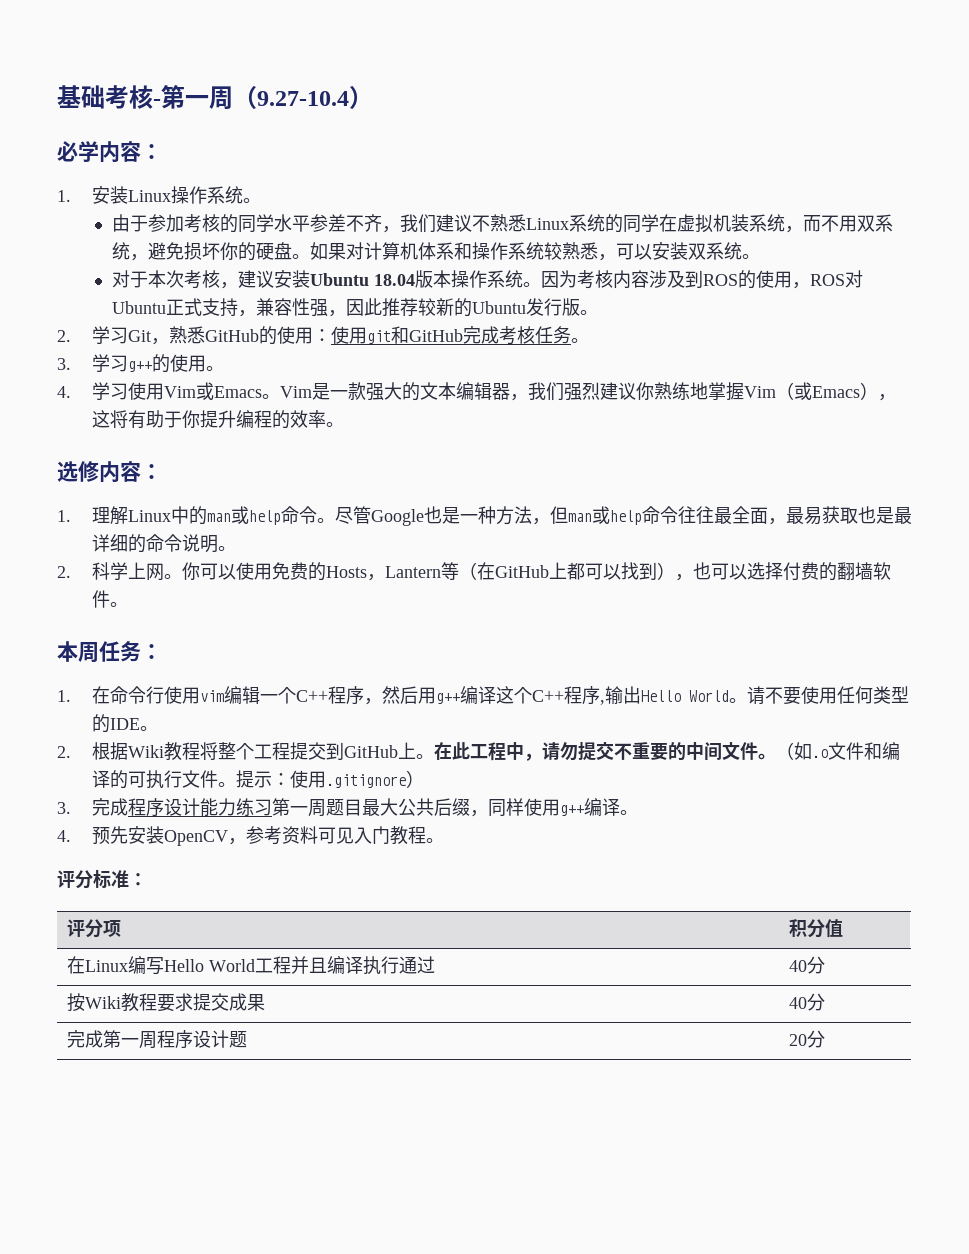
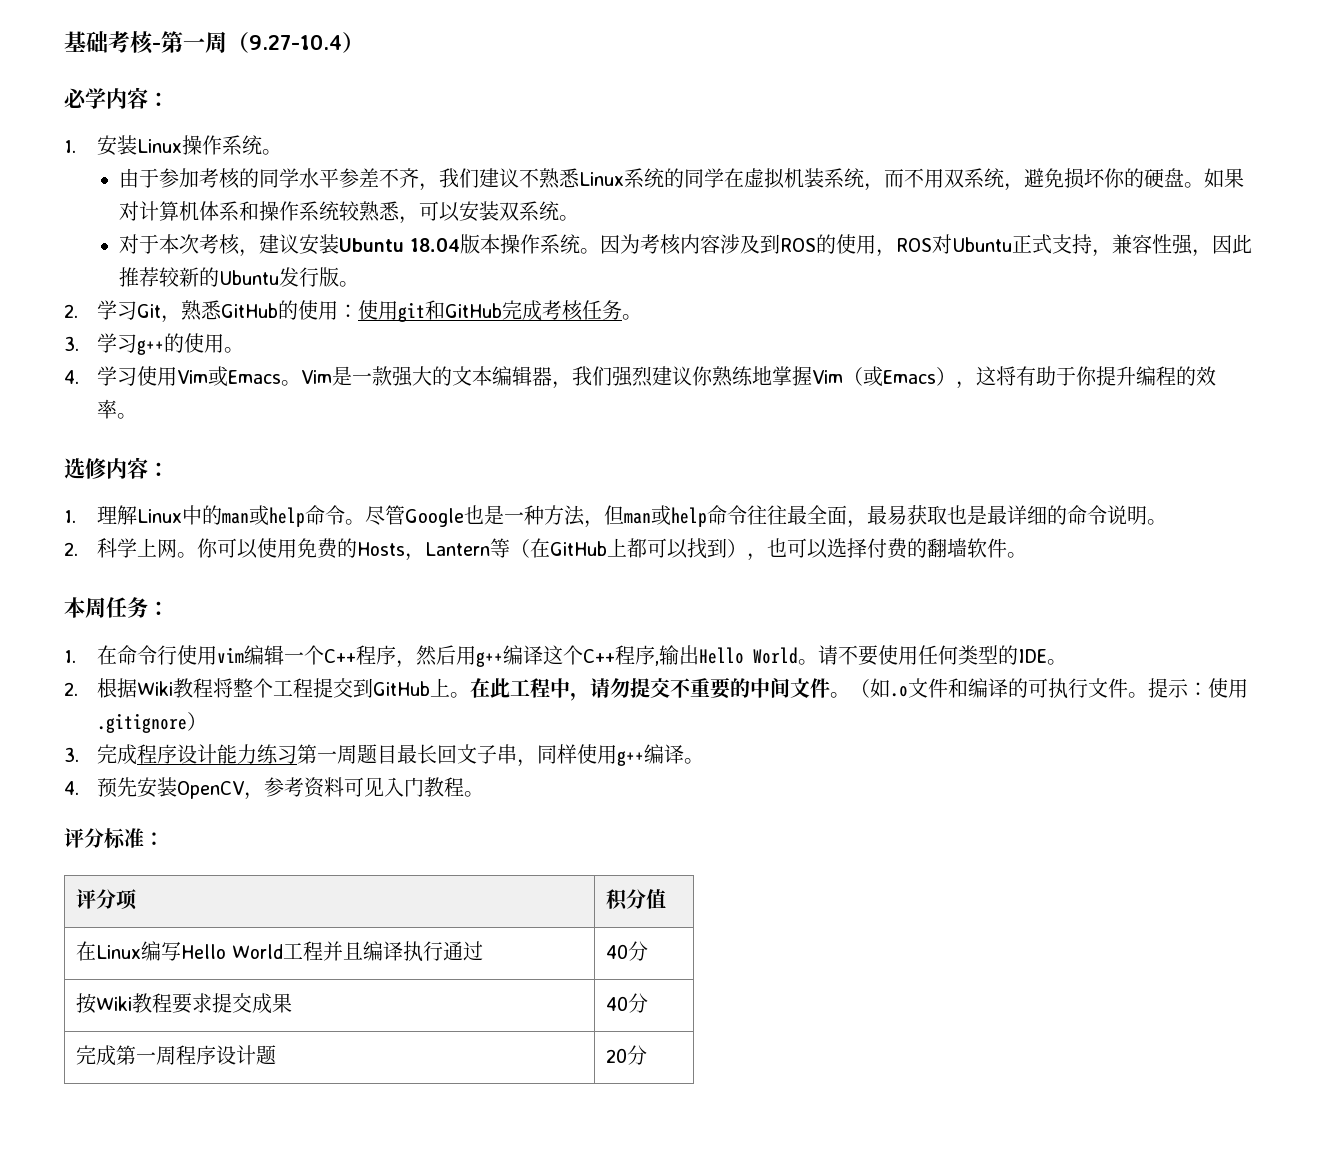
- 3.完成程序设计能力练习第一周题目最大公共后缀，同样使用g++编译。
+ 3.完成程序设计能力练习第一周题目最长回文子串，同样使用g++编译。

